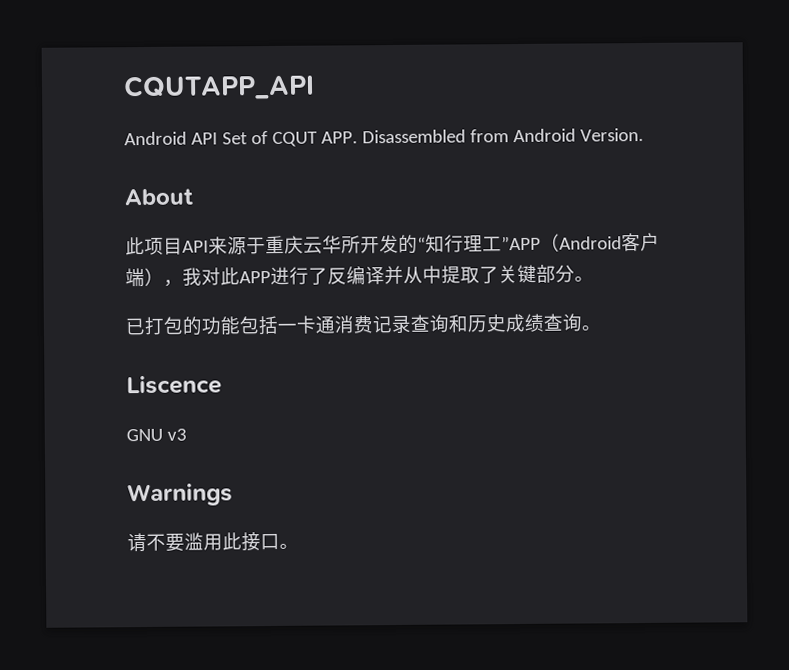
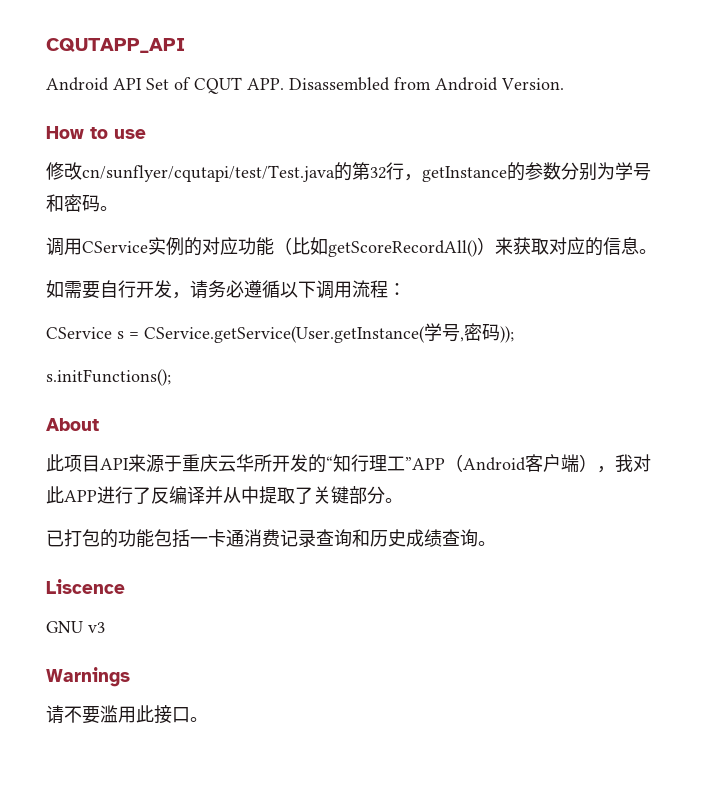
+ How to use
+ 修改cn/sunflyer/cqutapi/test/Test.java的第32行，getInstance的参数分别为学号和密码。
+ 调用CService实例的对应功能（比如getScoreRecordAll()）来获取对应的信息。
+ 如需要自行开发，请务必遵循以下调用流程：
+ CService s = CService.getService(User.getInstance(学号,密码));
+ s.initFunctions();

